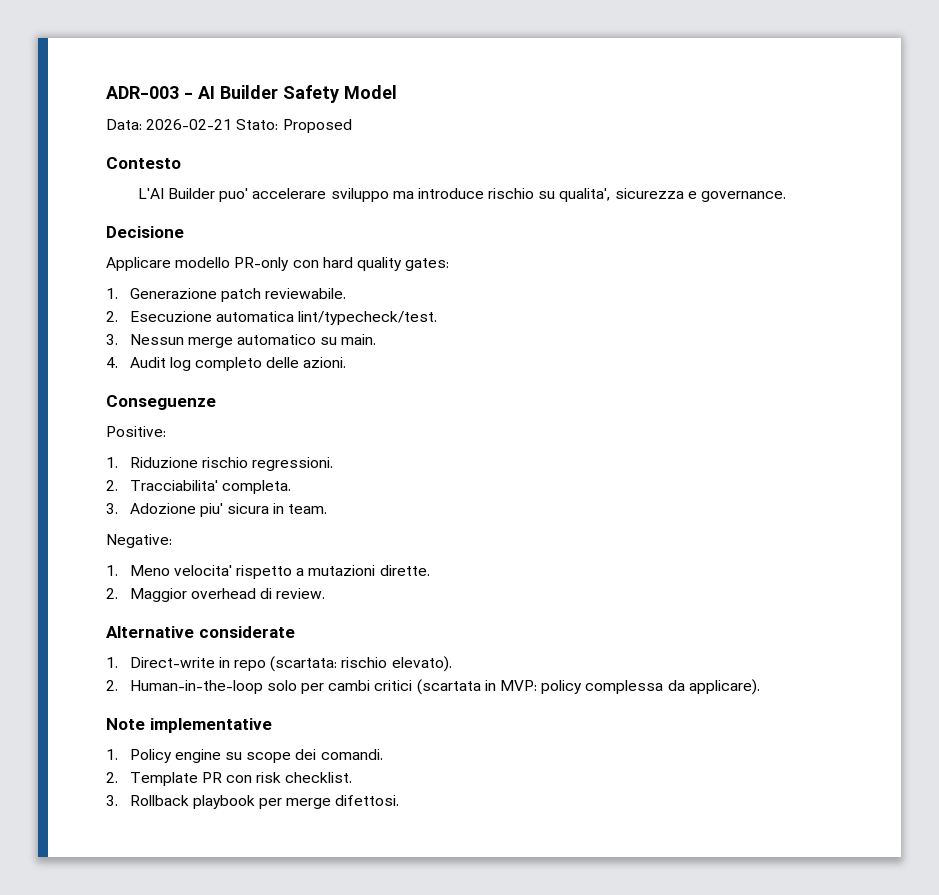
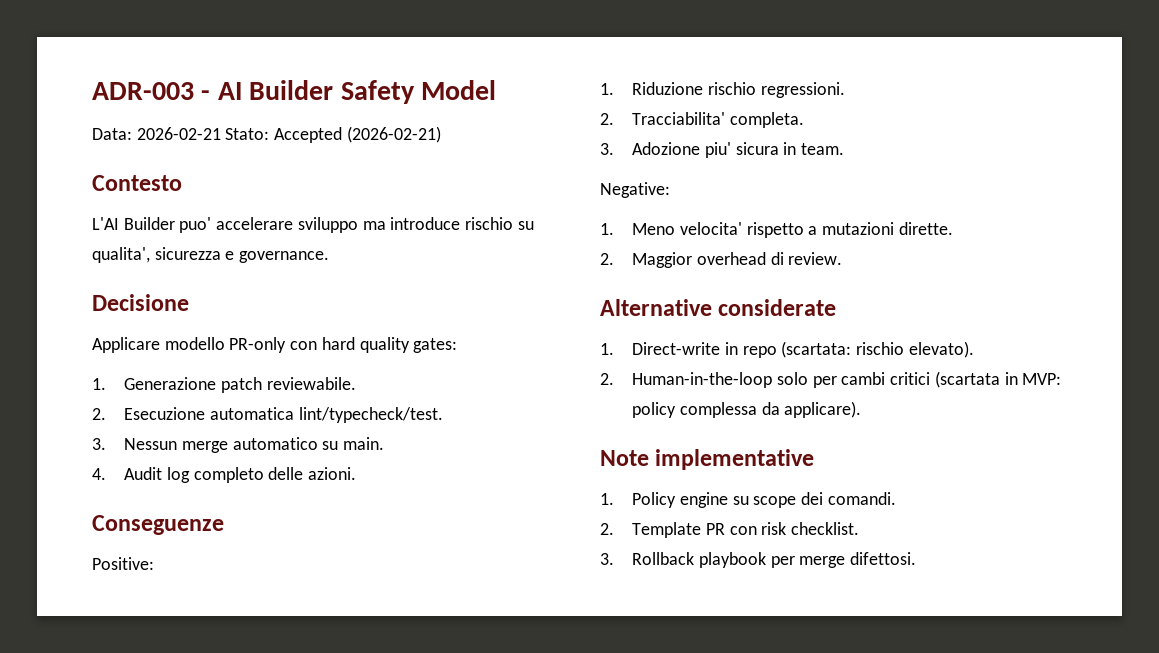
- Data: 2026-02-21 Stato: Proposed
+ Data: 2026-02-21 Stato: Accepted (2026-02-21)

